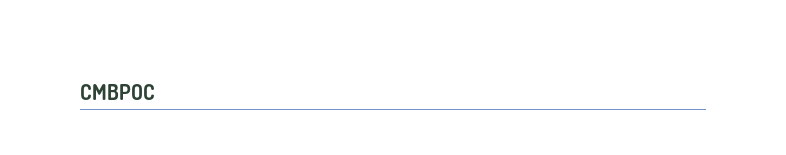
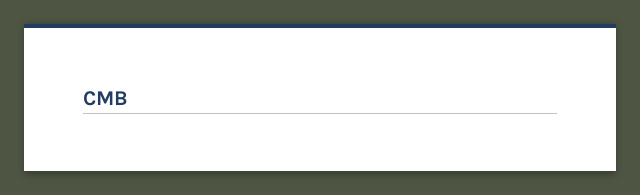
- CMBPOC
+ CMB

